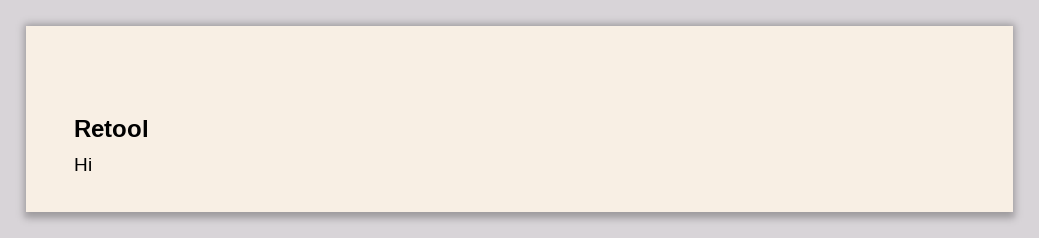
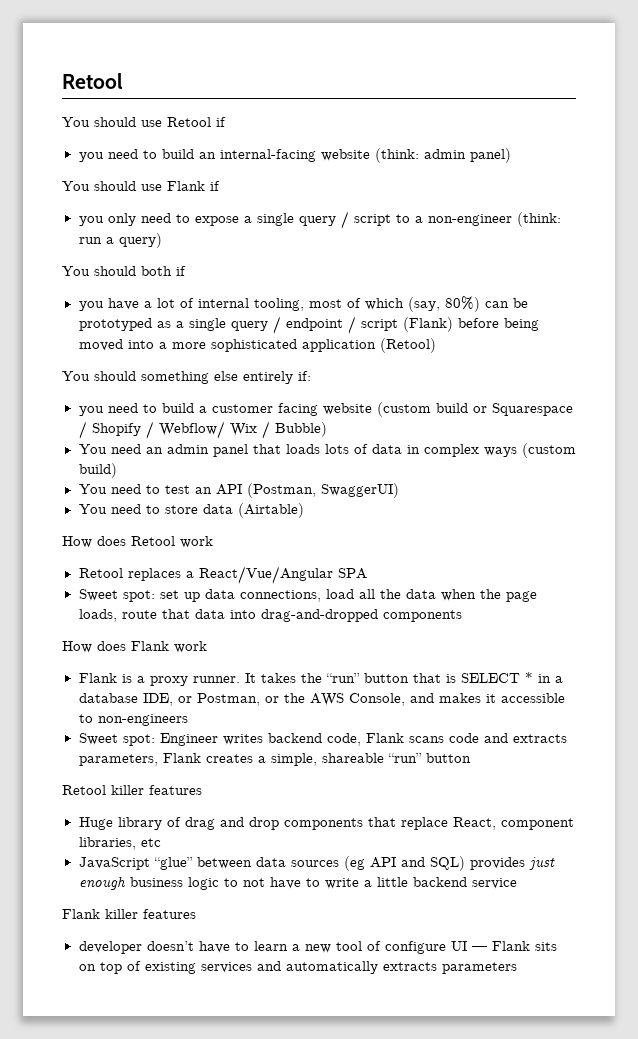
- Hi
+ You should use Retool if
+ you need to build an internal-facing website (think: admin panel)
+ You should use Flank if
+ you only need to expose a single query / script to a non-engineer (think: run a query)
+ You should both if
+ you have a lot of internal tooling, most of which (say, 80%) can be prototyped as a single query / endpoint / script (Flank) before being moved into a more sophisticated application (Retool)
+ You should something else entirely if:
+ you need to build a customer facing website (custom build or Squarespace / Shopify / Webflow/ Wix / Bubble)
+ You need an admin panel that loads lots of data in complex ways (custom build)
+ You need to test an API (Postman, SwaggerUI)
+ You need to store data (Airtable)
+ How does Retool work
+ Retool replaces a React/Vue/Angular SPA
+ Sweet spot: set up data connections, load all the data when the page loads, route that data into drag-and-dropped components
+ How does Flank work
+ Flank is a proxy runner. It takes the “run” button that is SELECT * in a database IDE, or Postman, or the AWS Console, and makes it accessible to non-engineers
+ Sweet spot: Engineer writes backend code, Flank scans code and extracts parameters, Flank creates a simple, shareable “run” button
+ Retool killer features
+ Huge library of drag and drop components that replace React, component libraries, etc
+ JavaScript “glue” between data sources (eg API and SQL) provides just enough business logic to not have to write a little backend service
+ Flank killer features
+ developer doesn’t have to learn a new tool of configure UI — Flank sits on top of existing services and automatically extracts parameters

